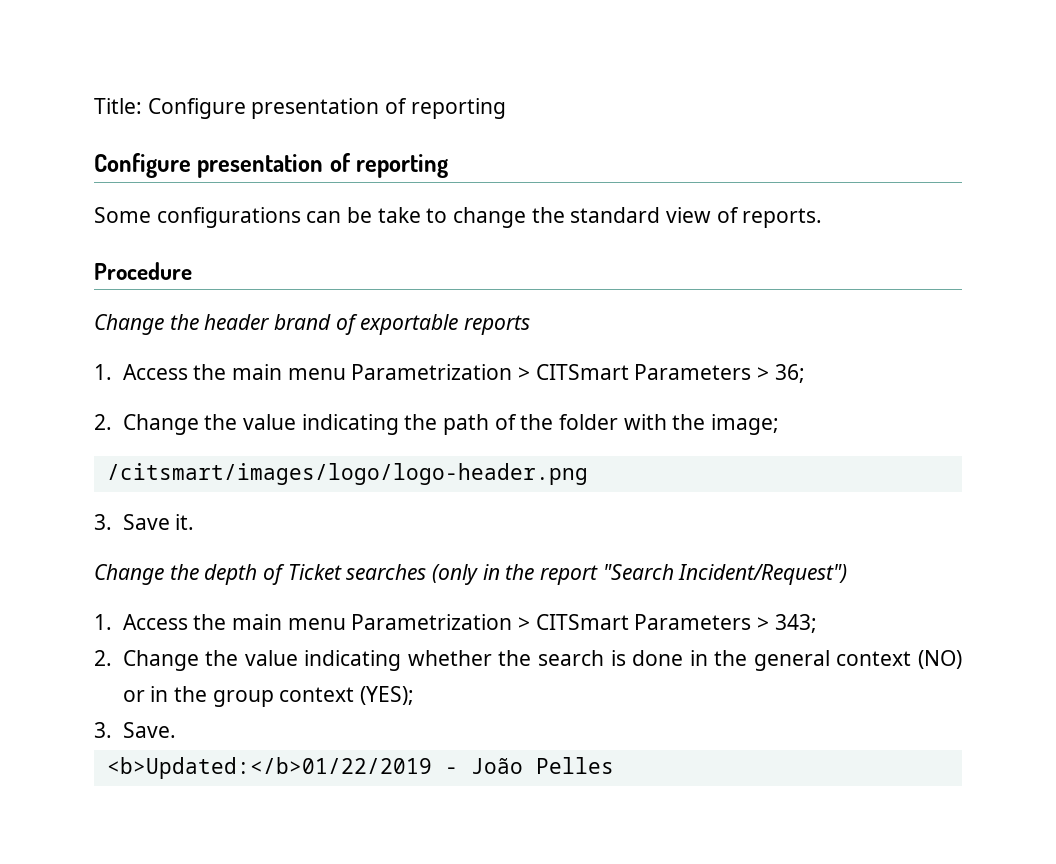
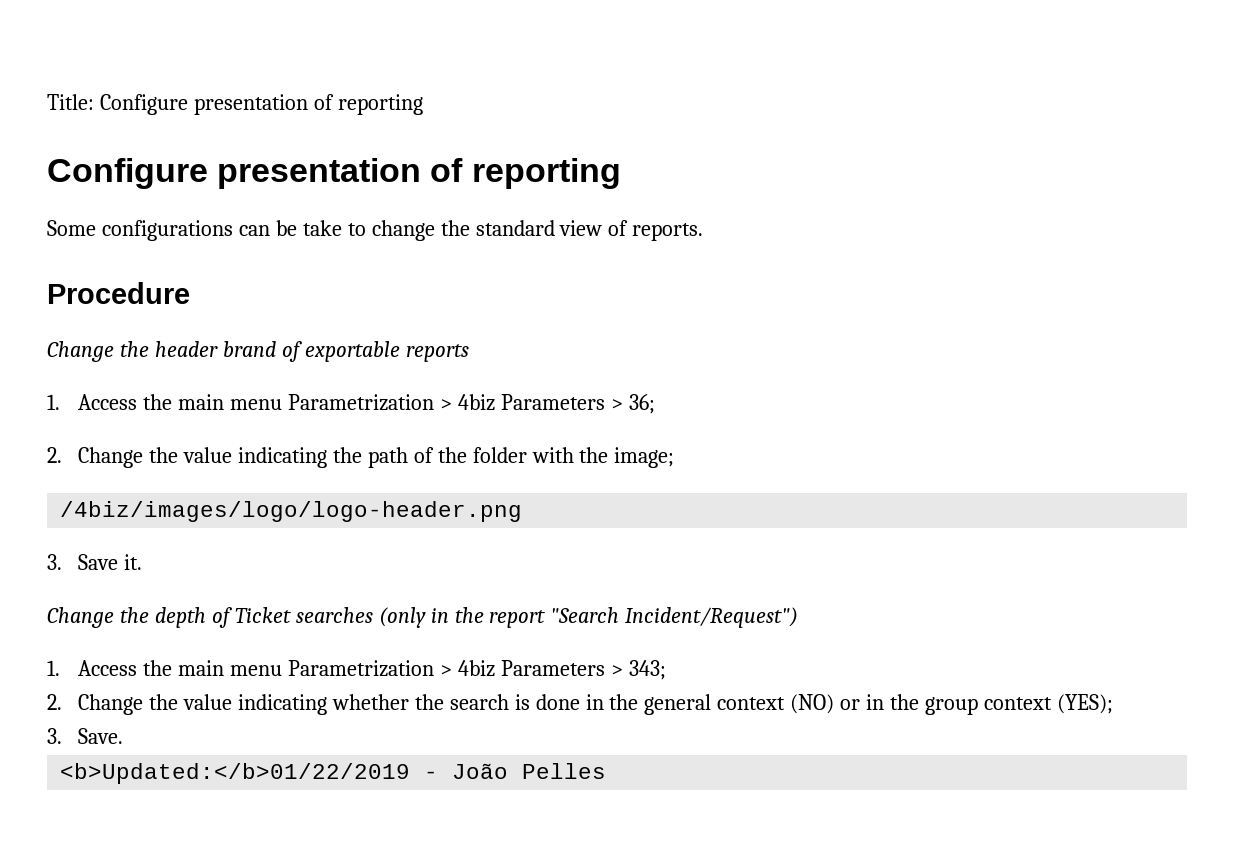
- 1. Access the main menu Parametrization > CITSmart Parameters > 36;
+ 1. Access the main menu Parametrization > 4biz Parameters > 36;
- /citsmart/images/logo/logo-header.png
+ /4biz/images/logo/logo-header.png
- 1. Access the main menu Parametrization > CITSmart Parameters > 343;
+ 1. Access the main menu Parametrization > 4biz Parameters > 343;

